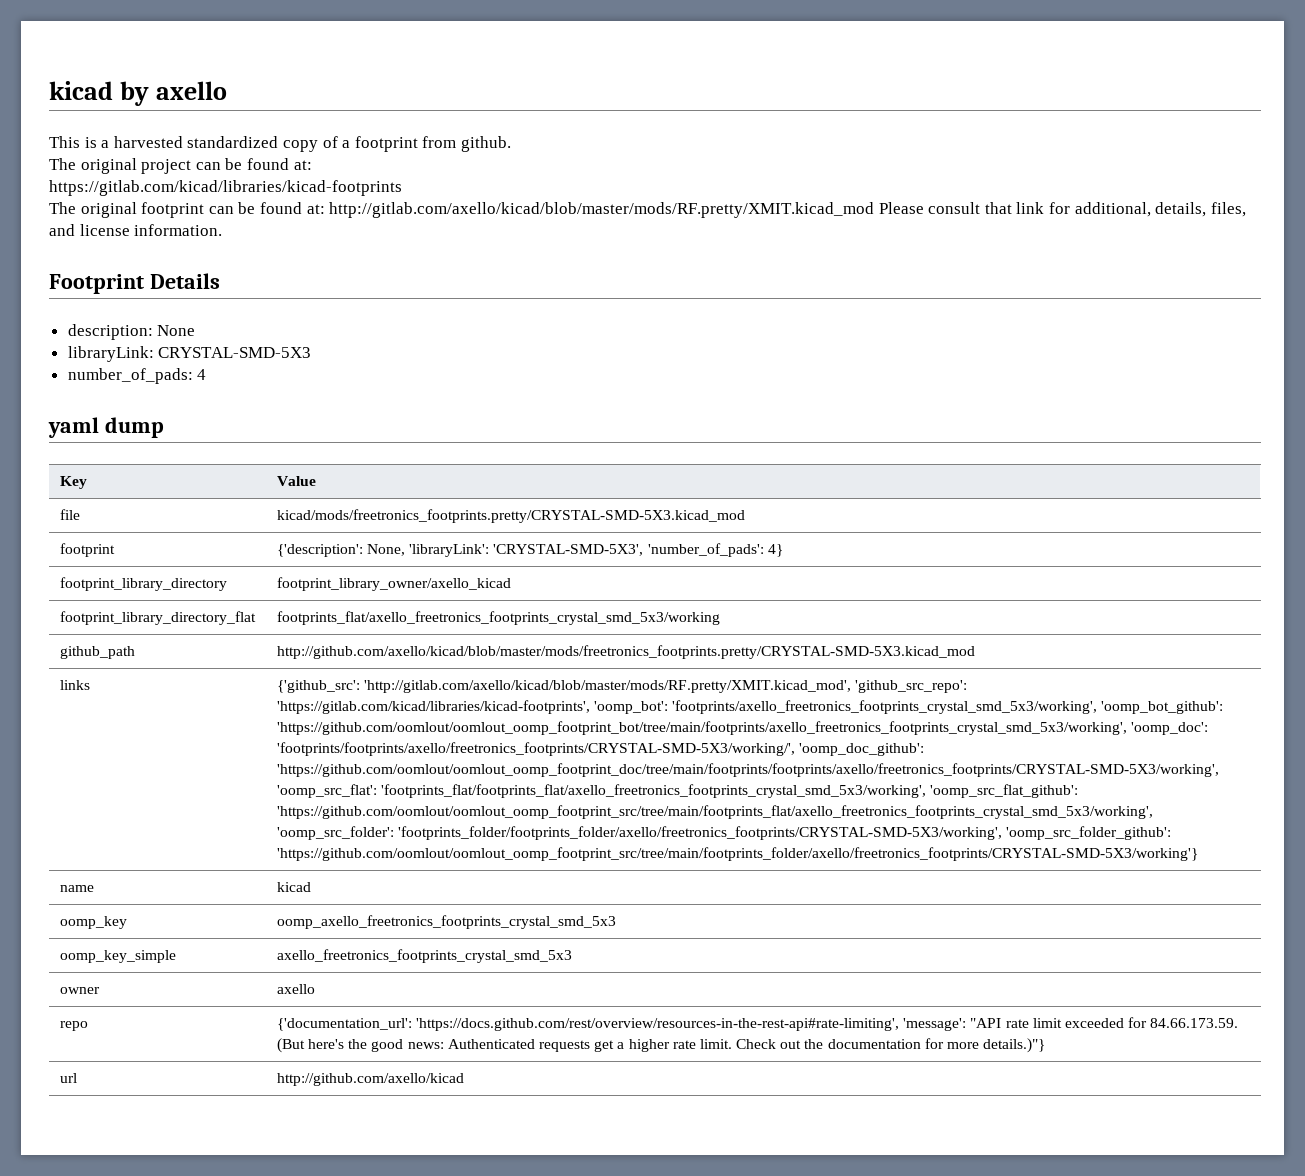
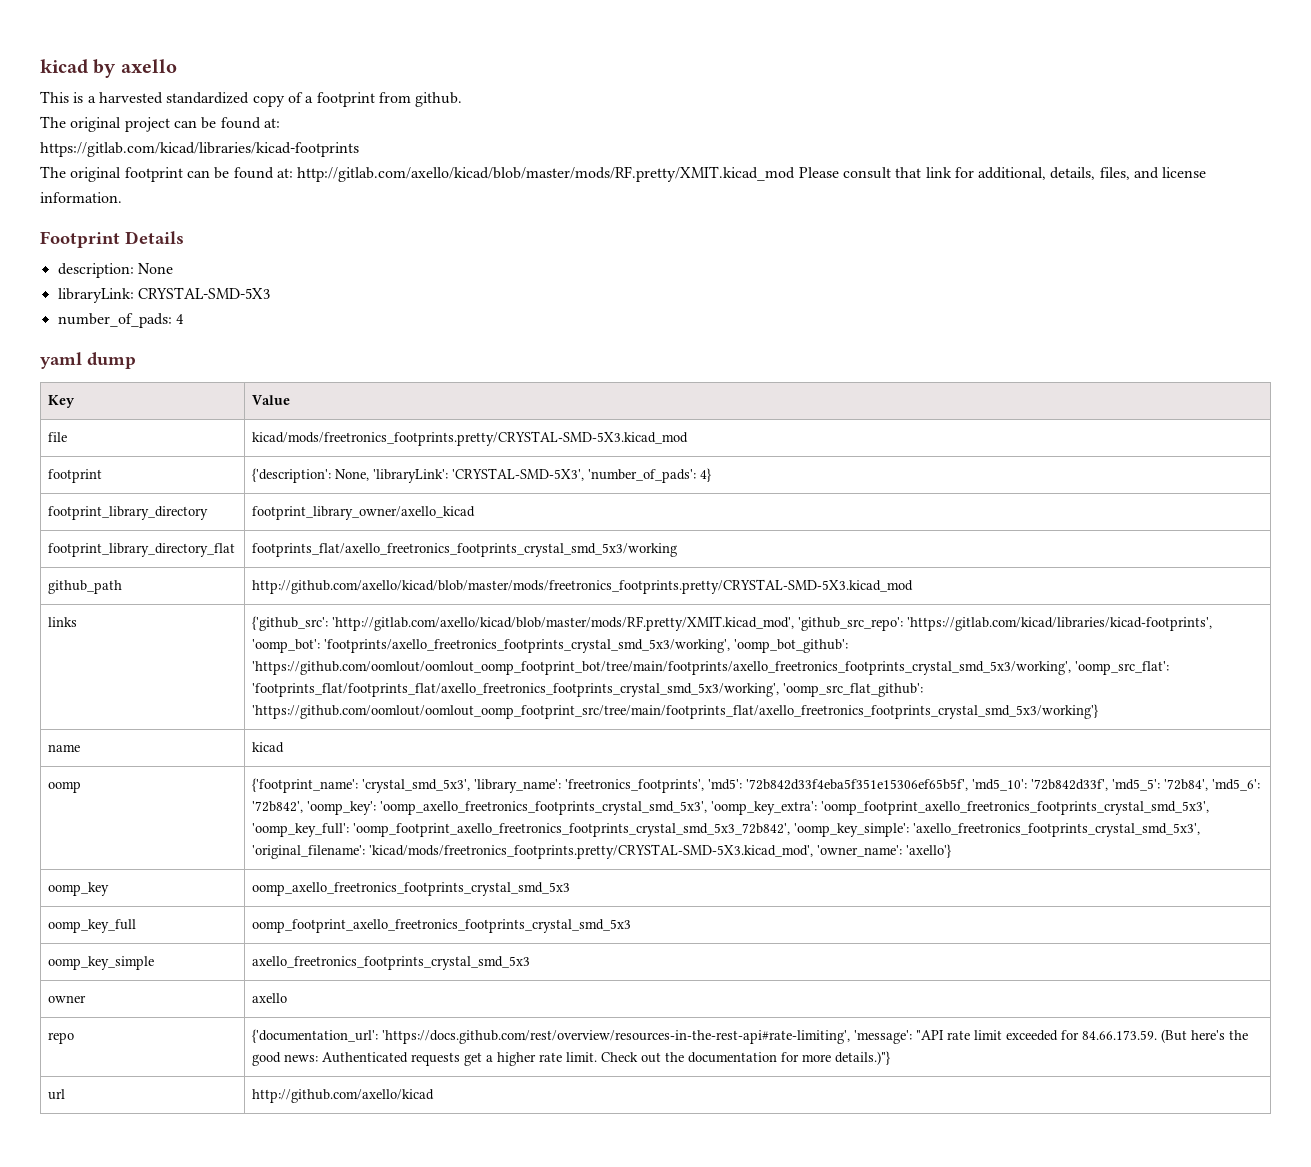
- links | {'github_src': 'http://gitlab.com/axello/kicad/blob/master/mods/RF.pretty/XMIT.kicad_mod', 'github_src_repo': 'https://gitlab.com/kicad/libraries/kicad-footprints', 'oomp_bot': 'footprints/axello_freetronics_footprints_crystal_smd_5x3/working', 'oomp_bot_github': 'https://github.com/oomlout/oomlout_oomp_footprint_bot/tree/main/footprints/axello_freetronics_footprints_crystal_smd_5x3/working', 'oomp_doc': 'footprints/footprints/axello/freetronics_footprints/CRYSTAL-SMD-5X3/working/', 'oomp_doc_github': 'https://github.com/oomlout/oomlout_oomp_footprint_doc/tree/main/footprints/footprints/axello/freetronics_footprints/CRYSTAL-SMD-5X3/working', 'oomp_src_flat': 'footprints_flat/footprints_flat/axello_freetronics_footprints_crystal_smd_5x3/working', 'oomp_src_flat_github': 'https://github.com/oomlout/oomlout_oomp_footprint_src/tree/main/footprints_flat/axello_freetronics_footprints_crystal_smd_5x3/working', 'oomp_src_folder': 'footprints_folder/footprints_folder/axello/freetronics_footprints/CRYSTAL-SMD-5X3/working', 'oomp_src_folder_github': 'https://github.com/oomlout/oomlout_oomp_footprint_src/tree/main/footprints_folder/axello/freetronics_footprints/CRYSTAL-SMD-5X3/working'}
+ links | {'github_src': 'http://gitlab.com/axello/kicad/blob/master/mods/RF.pretty/XMIT.kicad_mod', 'github_src_repo': 'https://gitlab.com/kicad/libraries/kicad-footprints', 'oomp_bot': 'footprints/axello_freetronics_footprints_crystal_smd_5x3/working', 'oomp_bot_github': 'https://github.com/oomlout/oomlout_oomp_footprint_bot/tree/main/footprints/axello_freetronics_footprints_crystal_smd_5x3/working', 'oomp_src_flat': 'footprints_flat/footprints_flat/axello_freetronics_footprints_crystal_smd_5x3/working', 'oomp_src_flat_github': 'https://github.com/oomlout/oomlout_oomp_footprint_src/tree/main/footprints_flat/axello_freetronics_footprints_crystal_smd_5x3/working'}
  name | kicad
+ oomp | {'footprint_name': 'crystal_smd_5x3', 'library_name': 'freetronics_footprints', 'md5': '72b842d33f4eba5f351e15306ef65b5f', 'md5_10': '72b842d33f', 'md5_5': '72b84', 'md5_6': '72b842', 'oomp_key': 'oomp_axello_freetronics_footprints_crystal_smd_5x3', 'oomp_key_extra': 'oomp_footprint_axello_freetronics_footprints_crystal_smd_5x3', 'oomp_key_full': 'oomp_footprint_axello_freetronics_footprints_crystal_smd_5x3_72b842', 'oomp_key_simple': 'axello_freetronics_footprints_crystal_smd_5x3', 'original_filename': 'kicad/mods/freetronics_footprints.pretty/CRYSTAL-SMD-5X3.kicad_mod', 'owner_name': 'axello'}
+ oomp_key_full | oomp_footprint_axello_freetronics_footprints_crystal_smd_5x3

